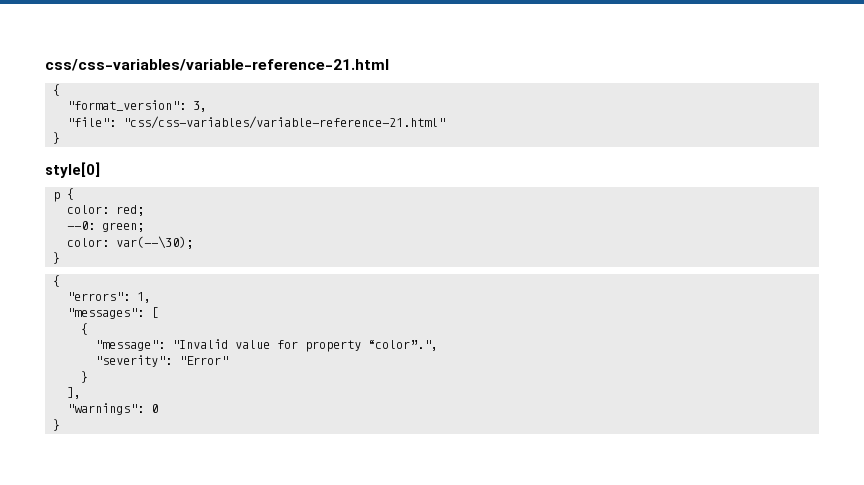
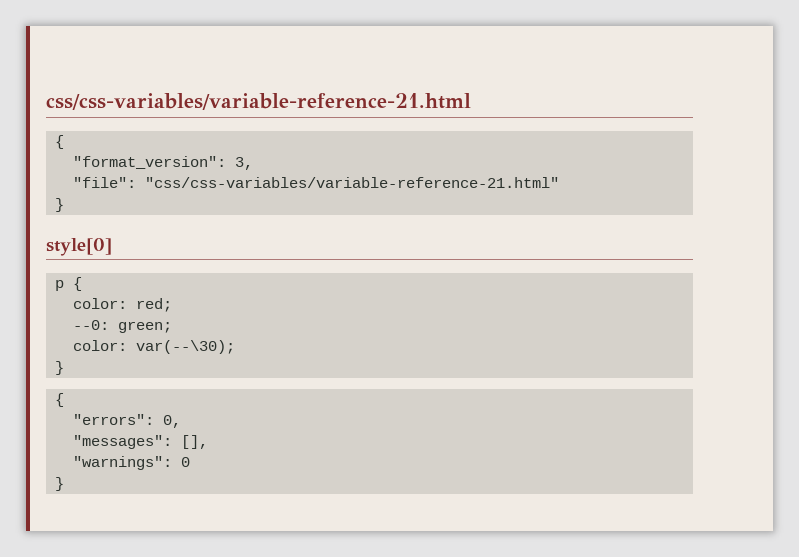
- "errors": 1,
+ "errors": 0,
- "messages": [
- {
- "message": "Invalid value for property “color”.",
- "severity": "Error"
- }
- ],
+ "messages": [],

